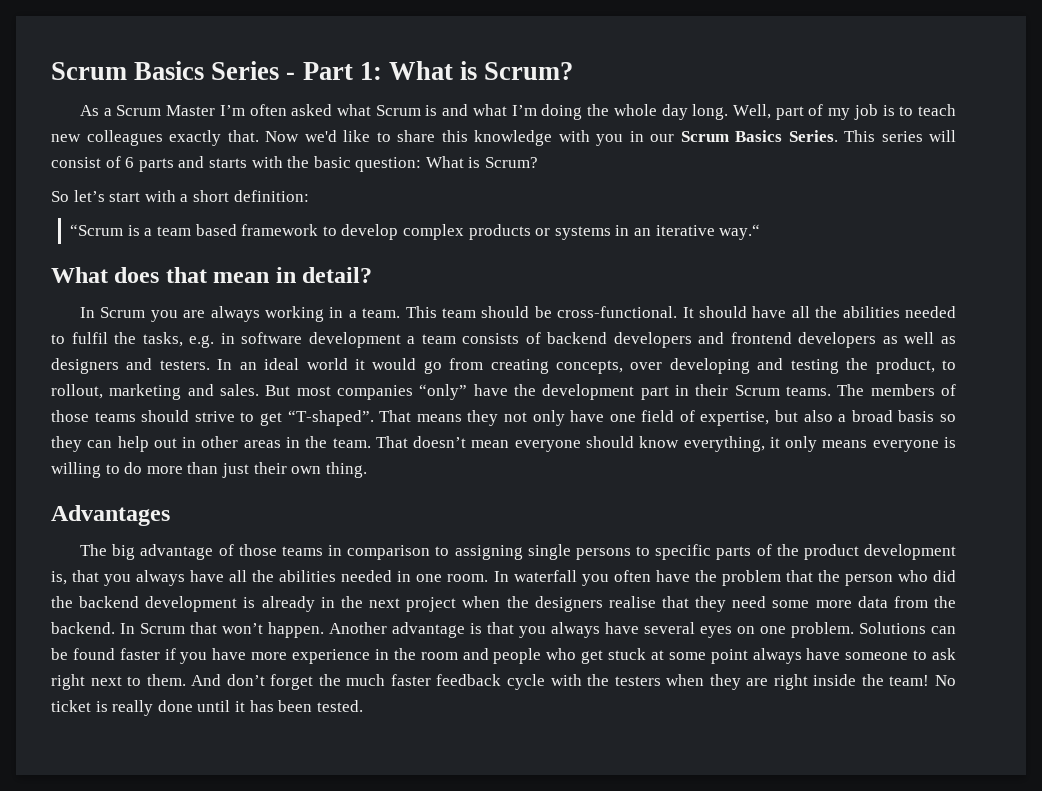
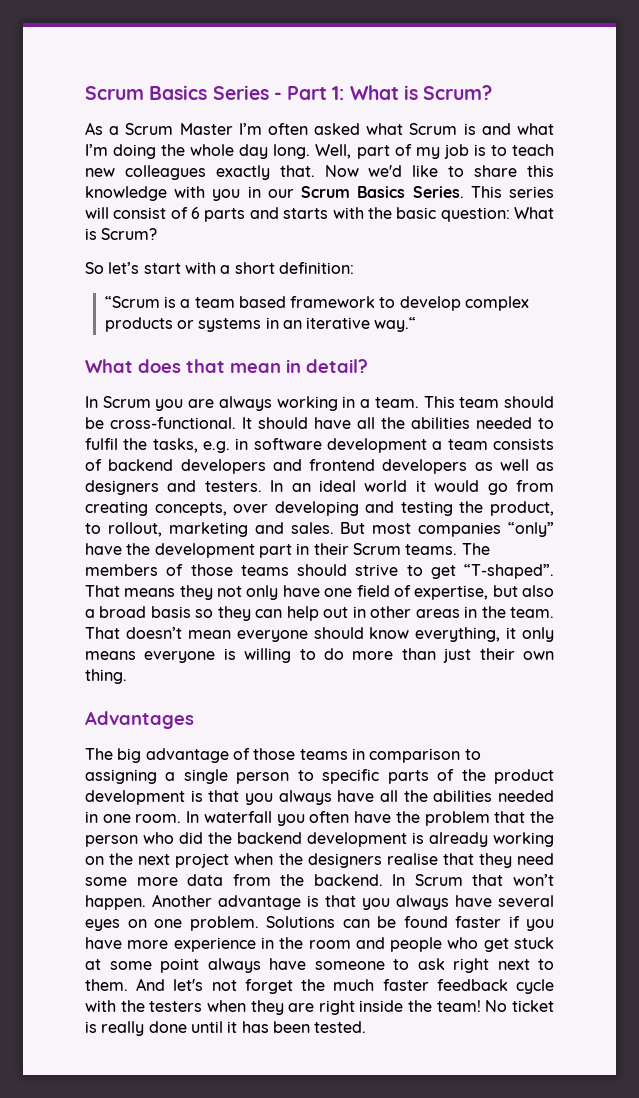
- The big advantage of those teams in comparison to assigning single persons to specific parts of the product development is, that you always have all the abilities needed in one room.
+ The big advantage of those teams in comparison to assigning a single person to specific parts of the product development is that you always have all the abilities needed in one room.
- In waterfall you often have the problem that the person who did the backend development is already in the next project when the designers realise that they need some more data from the backend.
+ In waterfall you often have the problem that the person who did the backend development is already working on the next project when the designers realise that they need some more data from the backend.
- And don’t forget the much faster feedback cycle with the testers when they are right inside the team!
+ And let's not forget the much faster feedback cycle with the testers when they are right inside the team!

